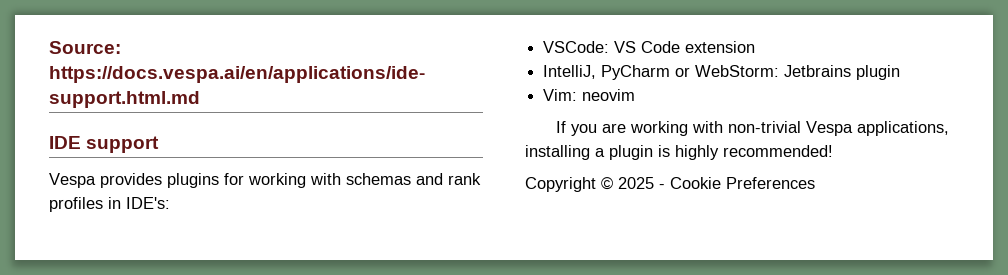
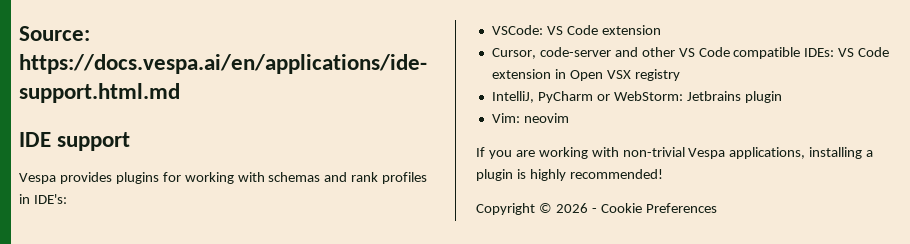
+ Cursor, code-server and other VS Code compatible IDEs: VS Code extension in Open VSX registry
- Copyright © 2025 - Cookie Preferences
+ Copyright © 2026 - Cookie Preferences

